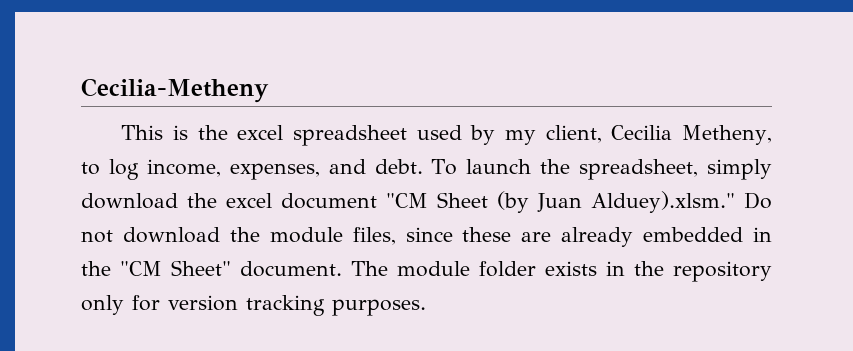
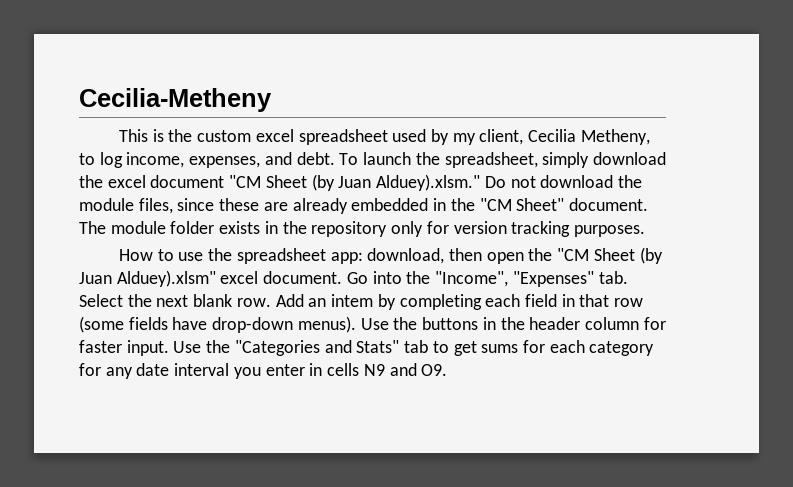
- This is the excel spreadsheet used by my client, Cecilia Metheny, to log income, expenses, and debt.
+ This is the custom excel spreadsheet used by my client, Cecilia Metheny, to log income, expenses, and debt.
+ How to use the spreadsheet app: download, then open the "CM Sheet (by Juan Alduey).xlsm" excel document. Go into the "Income", "Expenses" tab. Select the next blank row. Add an intem by completing each field in that row (some fields have drop-down menus). Use the buttons in the header column for faster input. Use the "Categories and Stats" tab to get sums for each category for any date interval you enter in cells N9 and O9.

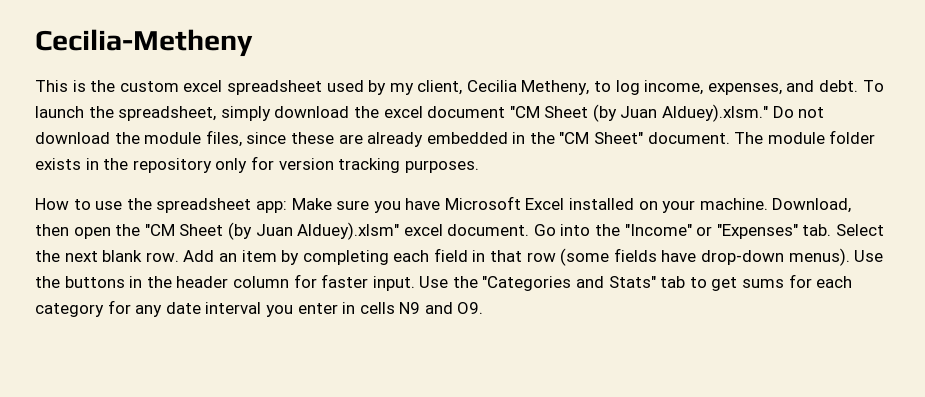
- How to use the spreadsheet app: download, then open the "CM Sheet (by Juan Alduey).xlsm" excel document.
+ How to use the spreadsheet app: Make sure you have Microsoft Excel installed on your machine. Download, then open the "CM Sheet (by Juan Alduey).xlsm" excel document.
- Go into the "Income", "Expenses" tab. Select the next blank row.
+ Go into the "Income" or "Expenses" tab. Select the next blank row.
- Add an intem by completing each field in that row (some fields have drop-down menus).
+ Add an item by completing each field in that row (some fields have drop-down menus).

